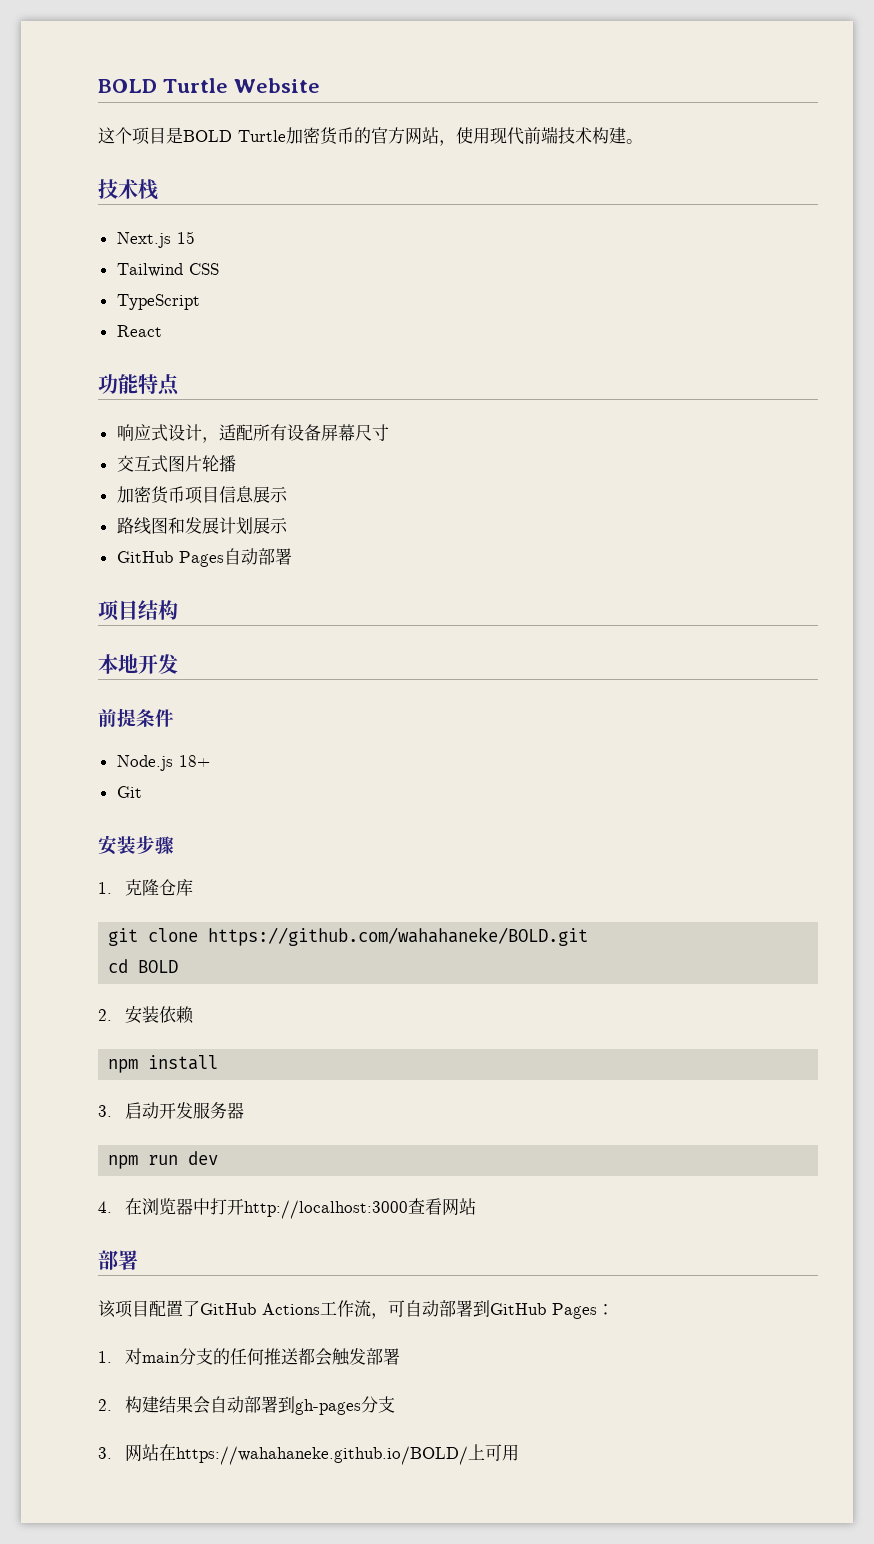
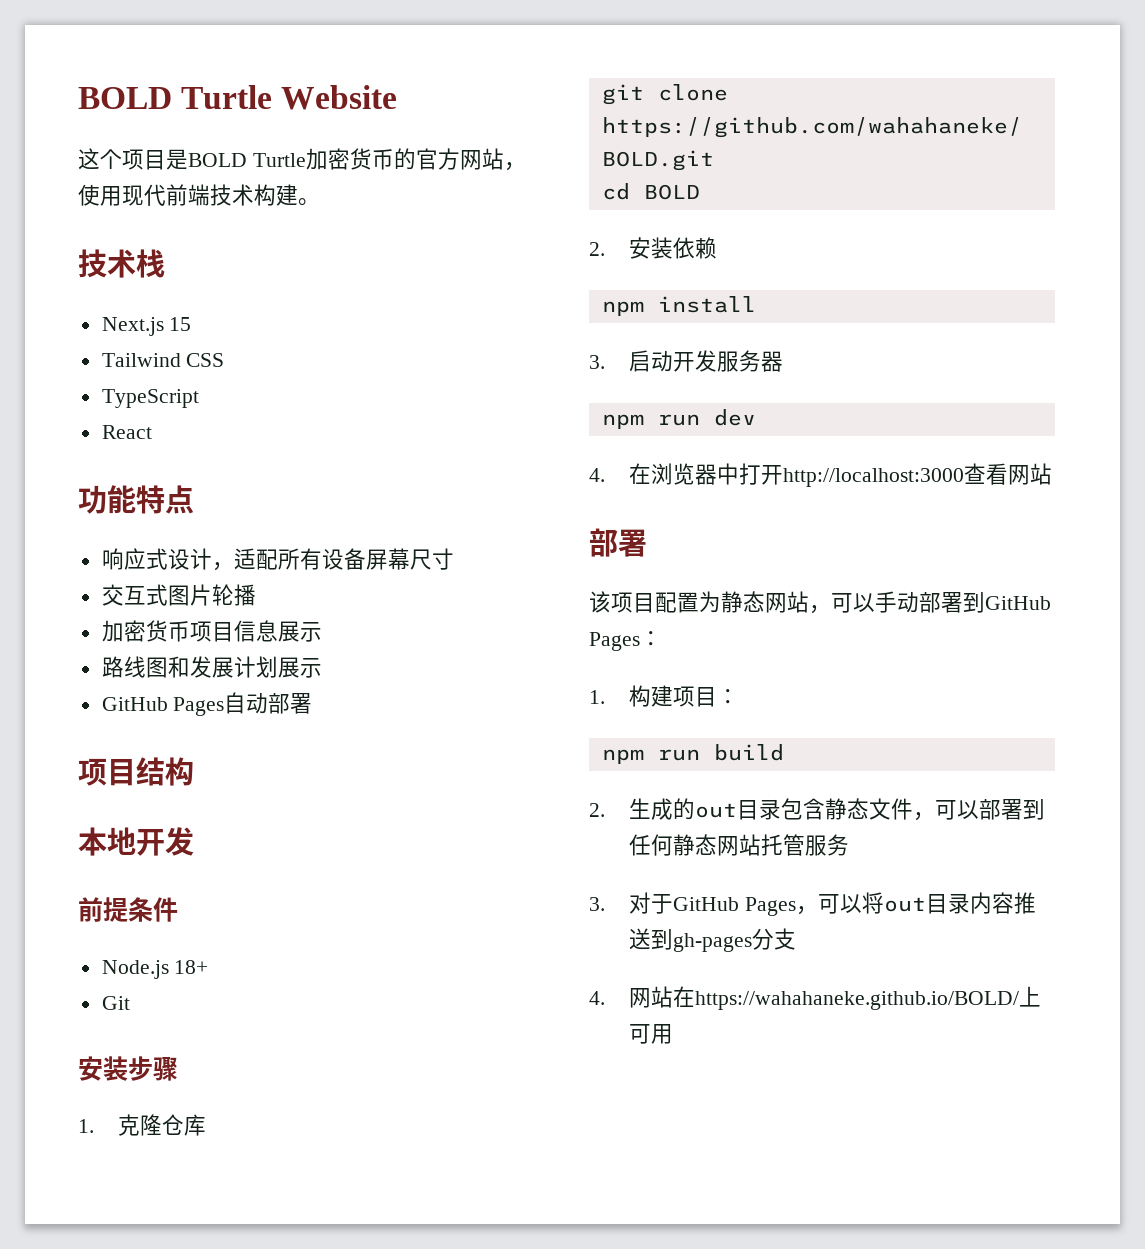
- 该项目配置了GitHub Actions工作流，可自动部署到GitHub Pages：
+ 该项目配置为静态网站，可以手动部署到GitHub Pages：
- 1.对main分支的任何推送都会触发部署
- 2.构建结果会自动部署到gh-pages分支
+ 1.构建项目：
+ npm run build
+ 2.生成的out目录包含静态文件，可以部署到任何静态网站托管服务
+ 3.对于GitHub Pages，可以将out目录内容推送到gh-pages分支
- 3.网站在https://wahahaneke.github.io/BOLD/上可用
+ 4.网站在https://wahahaneke.github.io/BOLD/上可用

